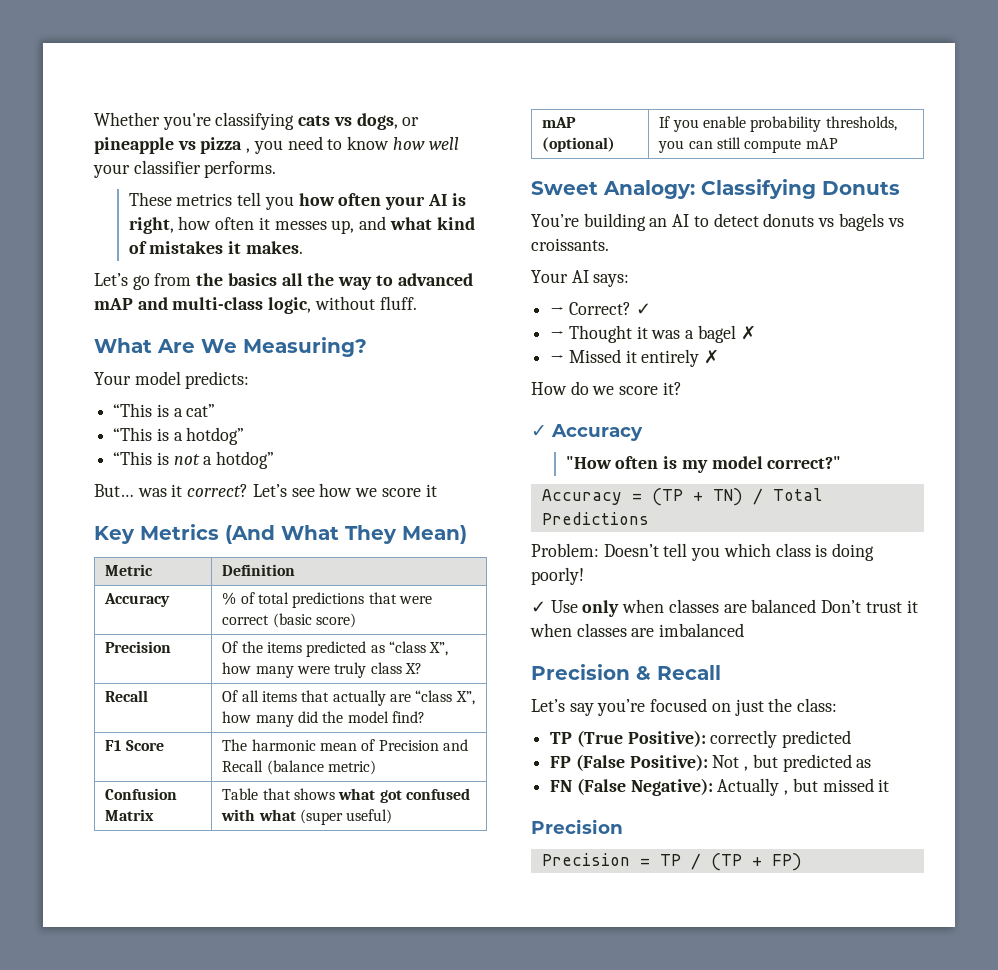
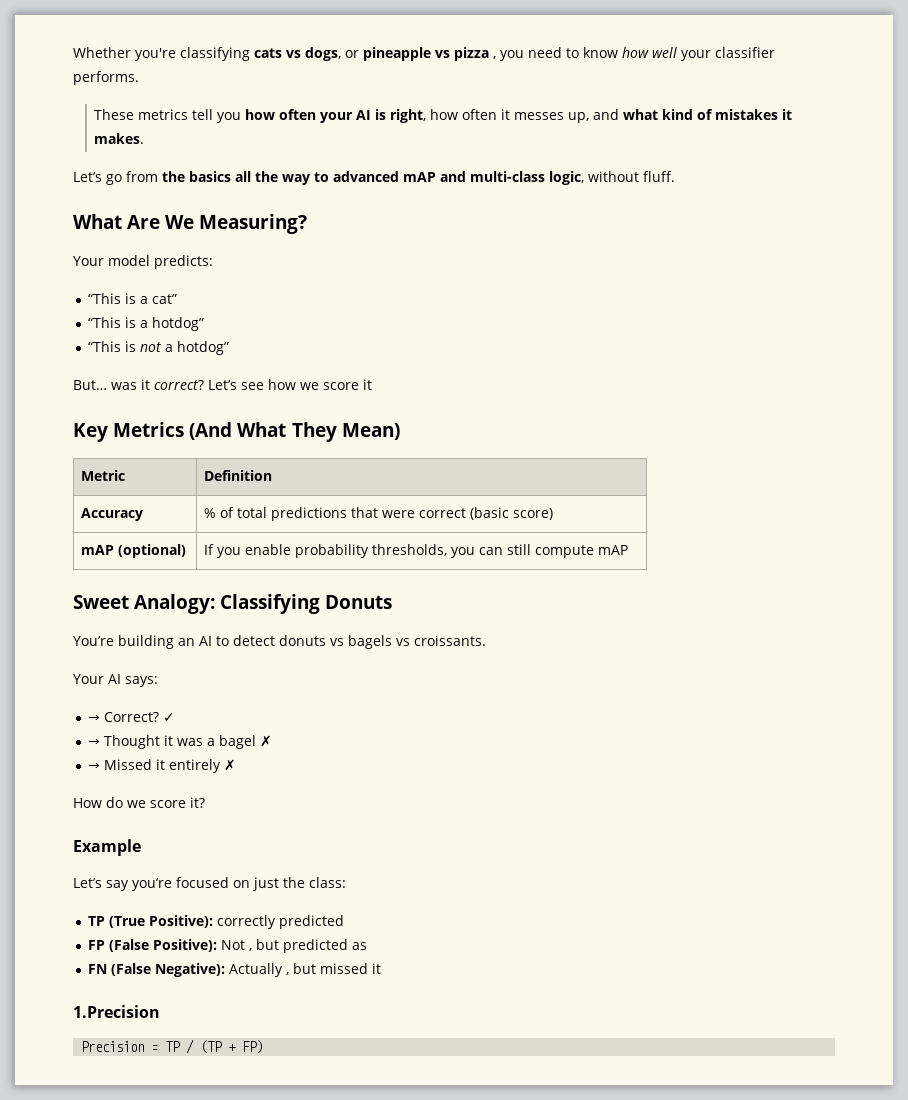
- Precision | Of the items predicted as “class X”, how many were truly class X?
- Recall | Of all items that actually are “class X”, how many did the model find?
- F1 Score | The harmonic mean of Precision and Recall (balance metric)
- Confusion Matrix | Table that shows what got confused with what (super useful)
- ✓ Accuracy
- "How often is my model correct?"
- Accuracy = (TP + TN) / Total Predictions
- Problem: Doesn’t tell you which class is doing poorly!
- ✓ Use only when classes are balanced Don’t trust it when classes are imbalanced
- Precision & Recall
+ Example
  FN (False Negative): Actually , but missed it
- Precision
+ 1.Precision

